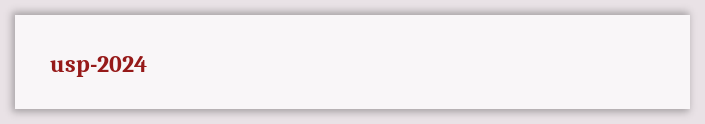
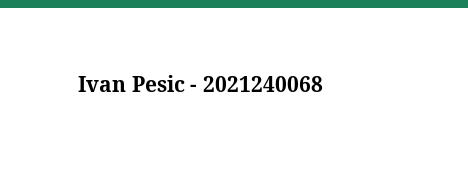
- usp-2024
+ Ivan Pesic - 2021240068

